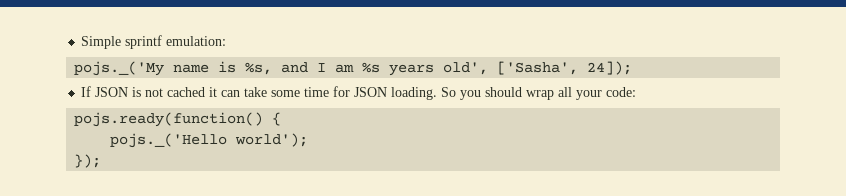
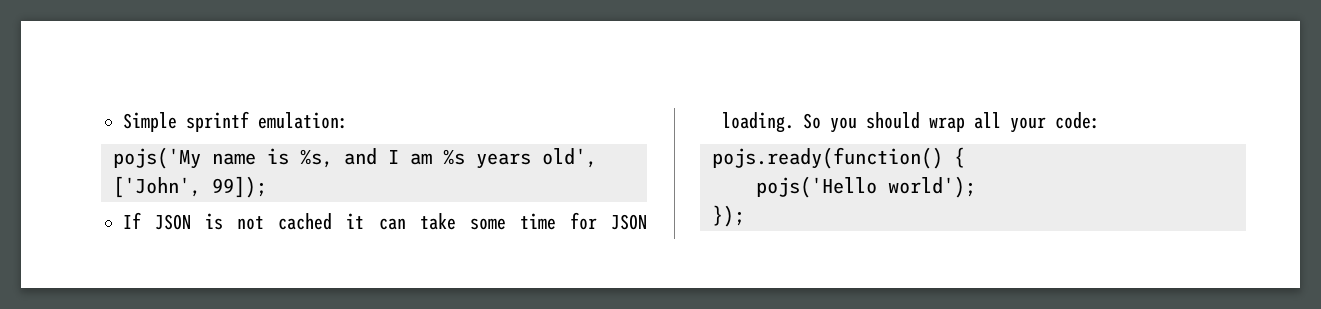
- pojs._('My name is %s, and I am %s years old', ['Sasha', 24]);
+ pojs('My name is %s, and I am %s years old', ['John', 99]);
- pojs._('Hello world');
+ pojs('Hello world');

